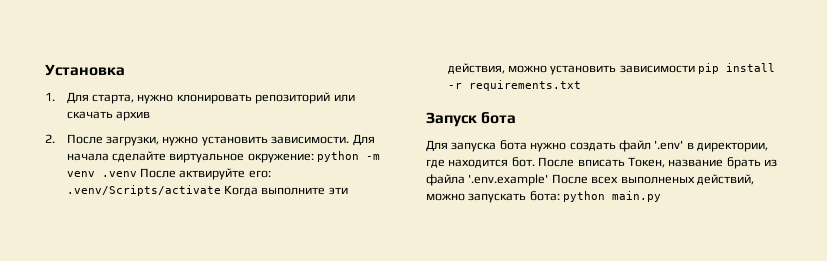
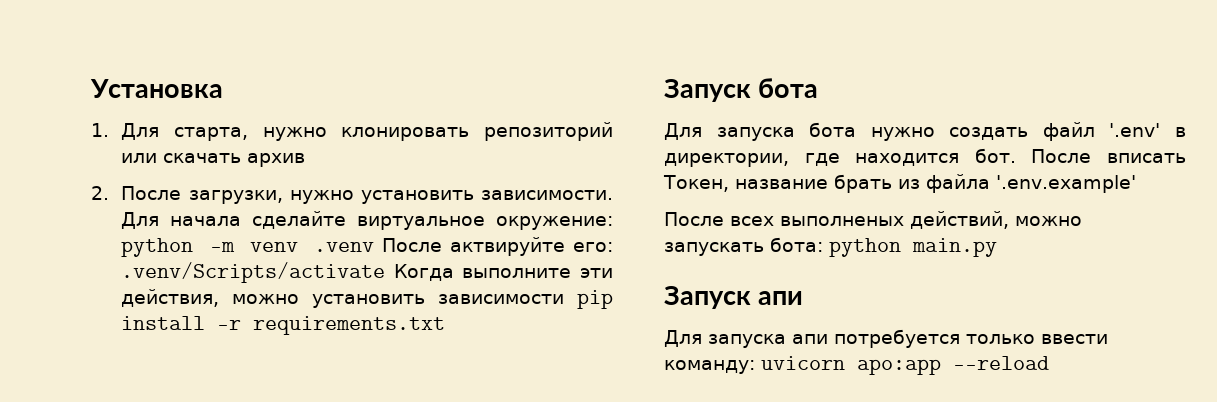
- После вписать Токен, название брать из файла '.env.example' После всех выполненых действий, можно запускать бота: python main.py
+ После вписать Токен, название брать из файла '.env.example'
+ После всех выполненых действий, можно запускать бота: python main.py
+ Запуск апи
+ Для запуска апи потребуется только ввести команду: uvicorn apo:app --reload

